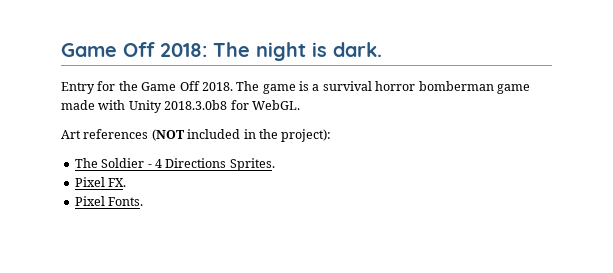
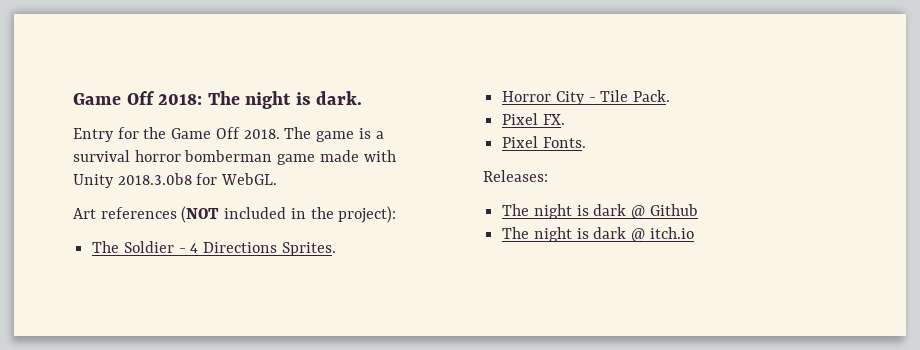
+ Horror City - Tile Pack.
+ Releases:
+ The night is dark @ Github
+ The night is dark @ itch.io

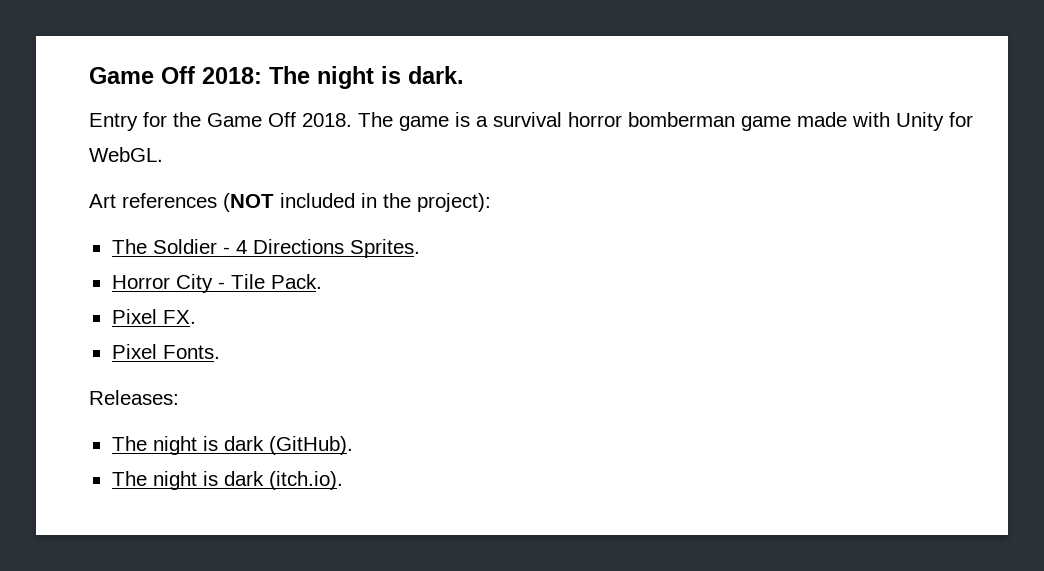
- The game is a survival horror bomberman game made with Unity 2018.3.0b8 for WebGL.
+ The game is a survival horror bomberman game made with Unity for WebGL.
- The night is dark @ Github
- The night is dark @ itch.io
+ The night is dark (GitHub).
+ The night is dark (itch.io).

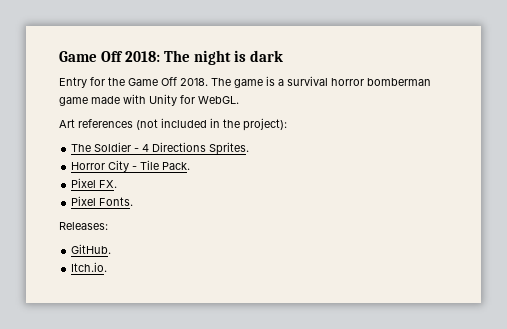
- Game Off 2018: The night is dark.
+ Game Off 2018: The night is dark
- Art references (NOT included in the project):
+ Art references (not included in the project):
- The night is dark (GitHub).
- The night is dark (itch.io).
+ GitHub.
+ Itch.io.

